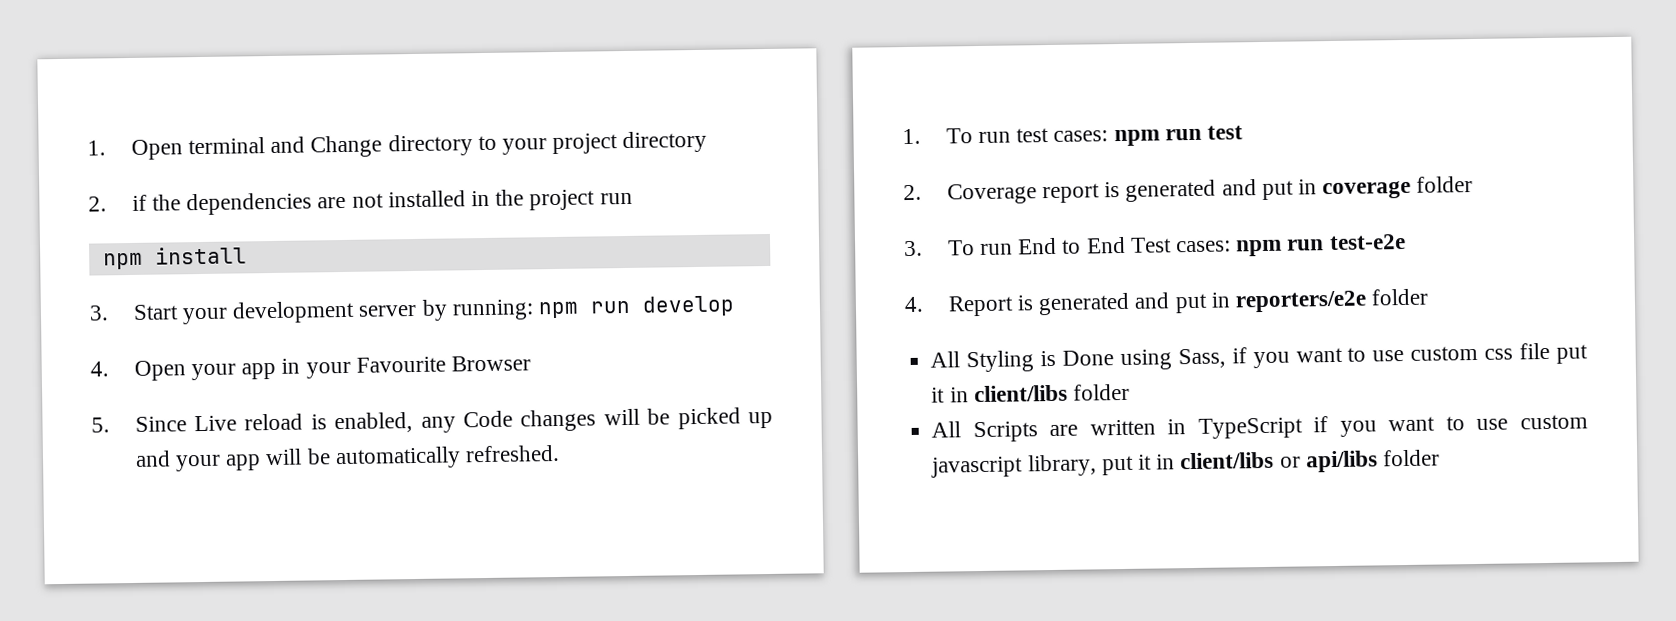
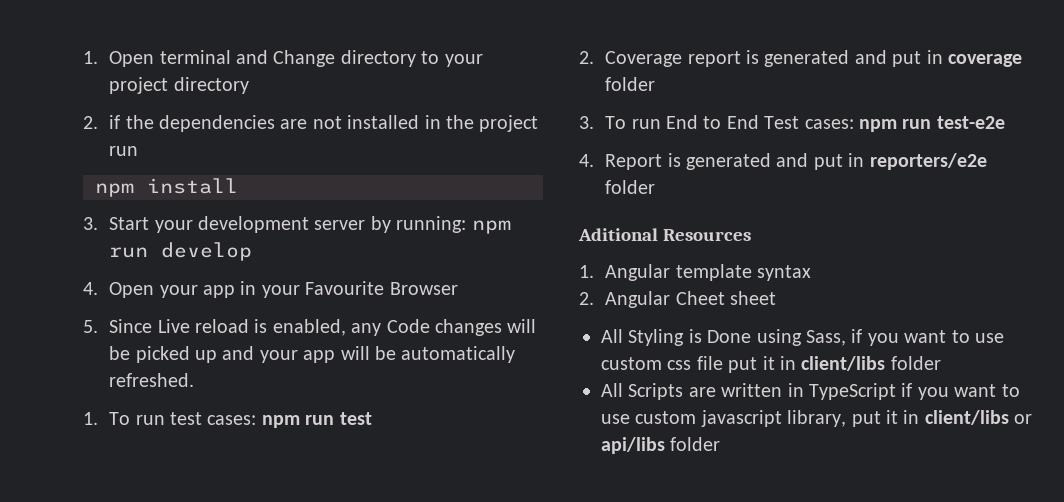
+ Aditional Resources
+ 1. Angular template syntax
+ 2. Angular Cheet sheet

